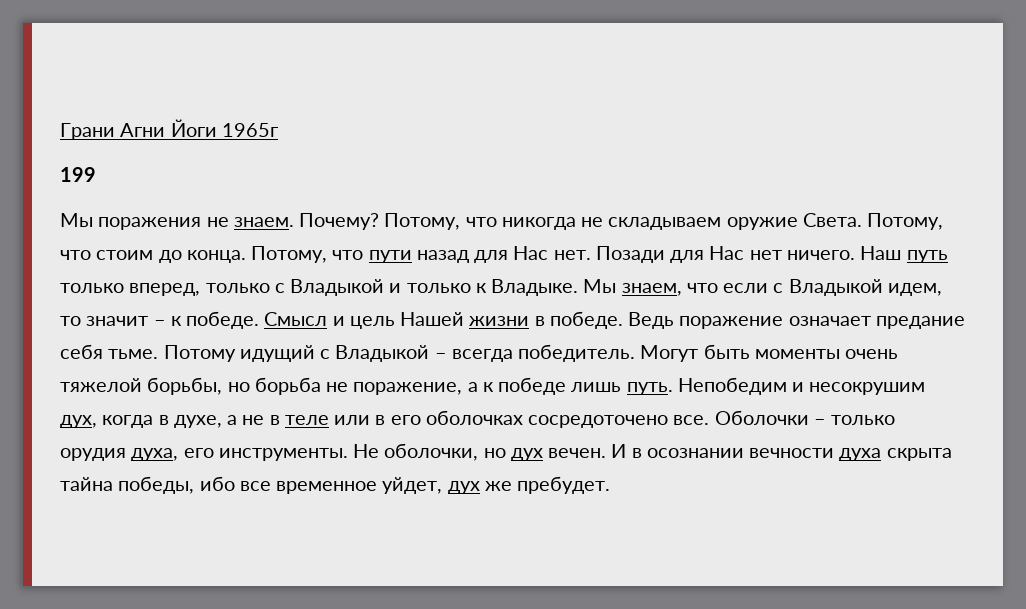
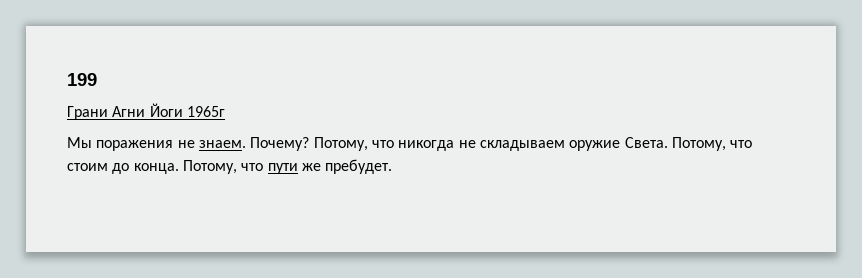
+ 199
- 199
- Потому, что пути назад для Нас нет. Позади для Нас нет ничего. Наш путь только вперед, только с Владыкой и только к Владыке. Мы знаем, что если с Владыкой идем, то значит – к победе. Смысл и цель Нашей жизни в победе. Ведь поражение означает предание себя тьме. Потому идущий с Владыкой – всегда победитель. Могут быть моменты очень тяжелой борьбы, но борьба не поражение, а к победе лишь путь. Непобедим и несокрушим дух, когда в духе, а не в теле или в его оболочках сосредоточено все. Оболочки – только орудия духа, его инструменты. Не оболочки, но дух вечен. И в осознании вечности духа скрыта тайна победы, ибо все временное уйдет, дух же пребудет.
+ Потому, что пути же пребудет.

